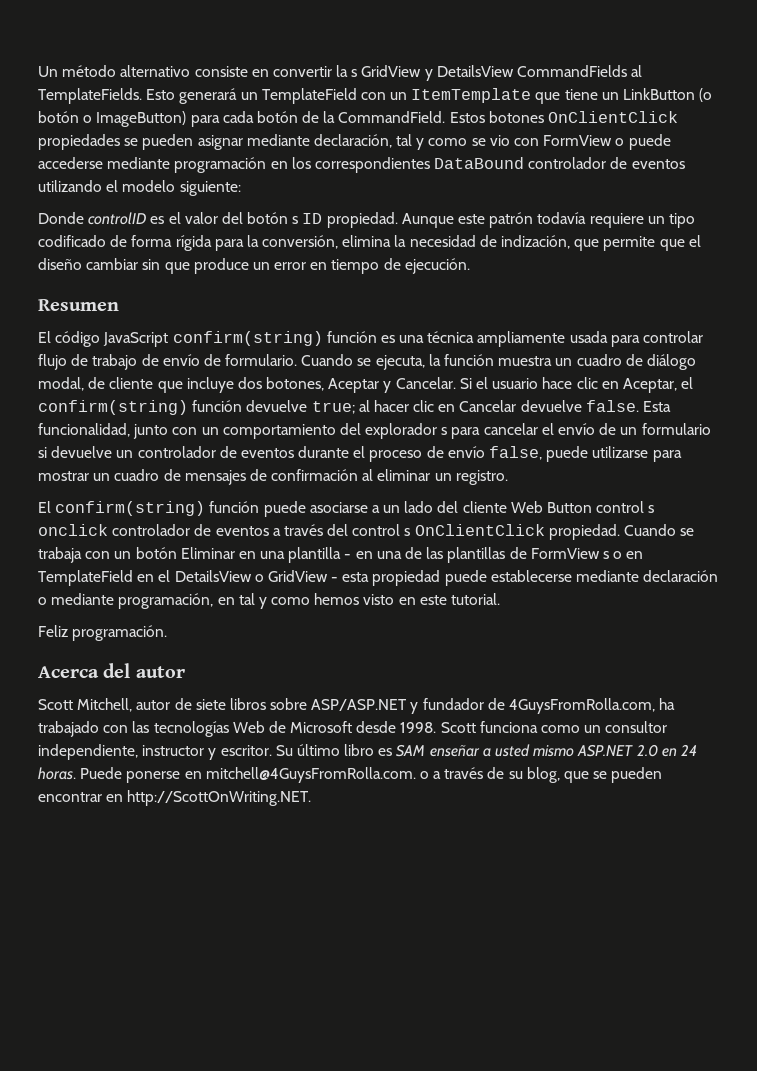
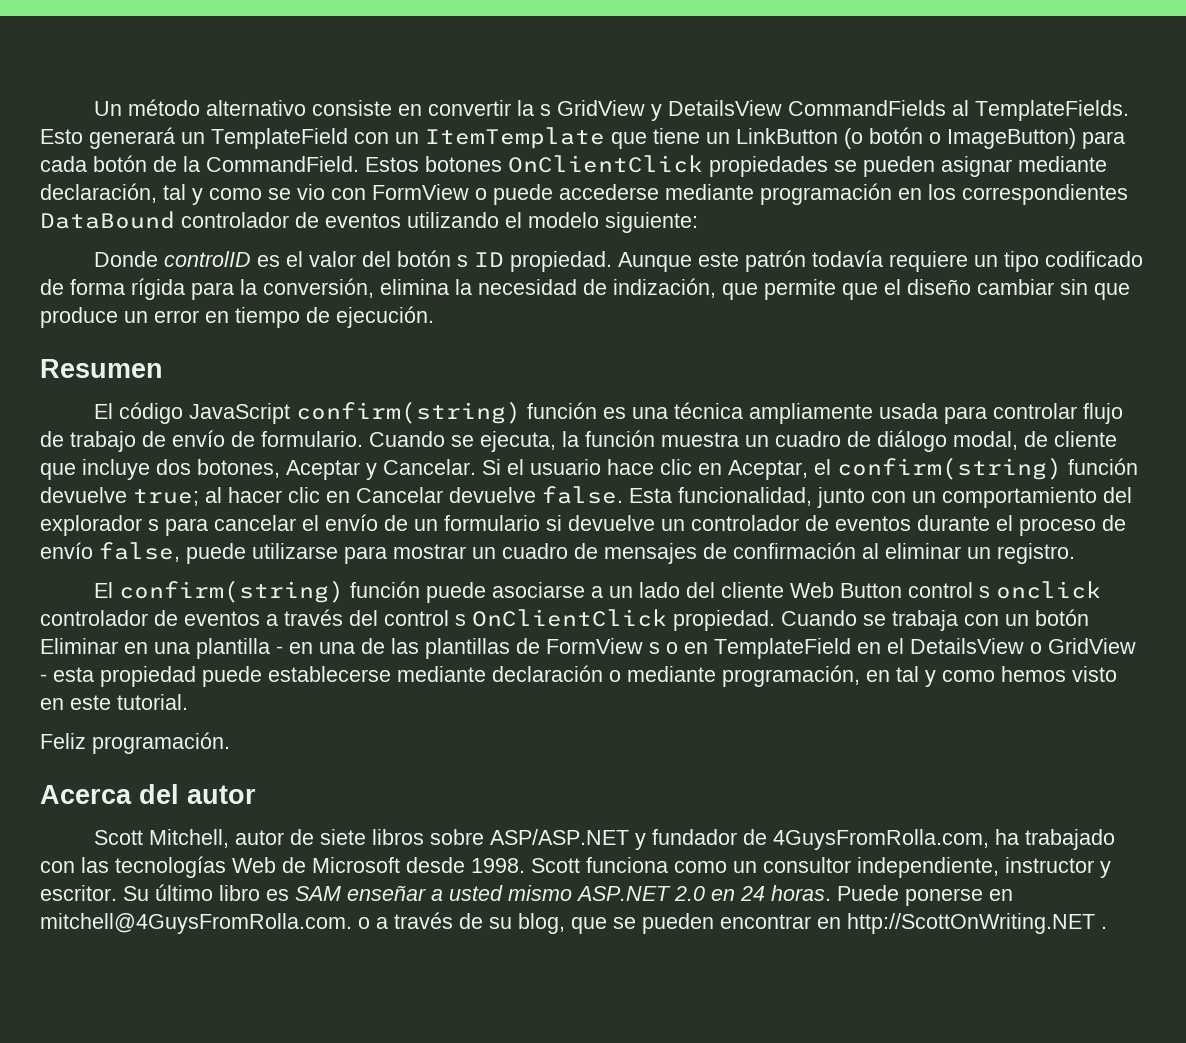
- Puede ponerse en mitchell@4GuysFromRolla.com. o a través de su blog, que se pueden encontrar en http://ScottOnWriting.NET.
+ Puede ponerse en mitchell@4GuysFromRolla.com. o a través de su blog, que se pueden encontrar en http://ScottOnWriting.NET .

